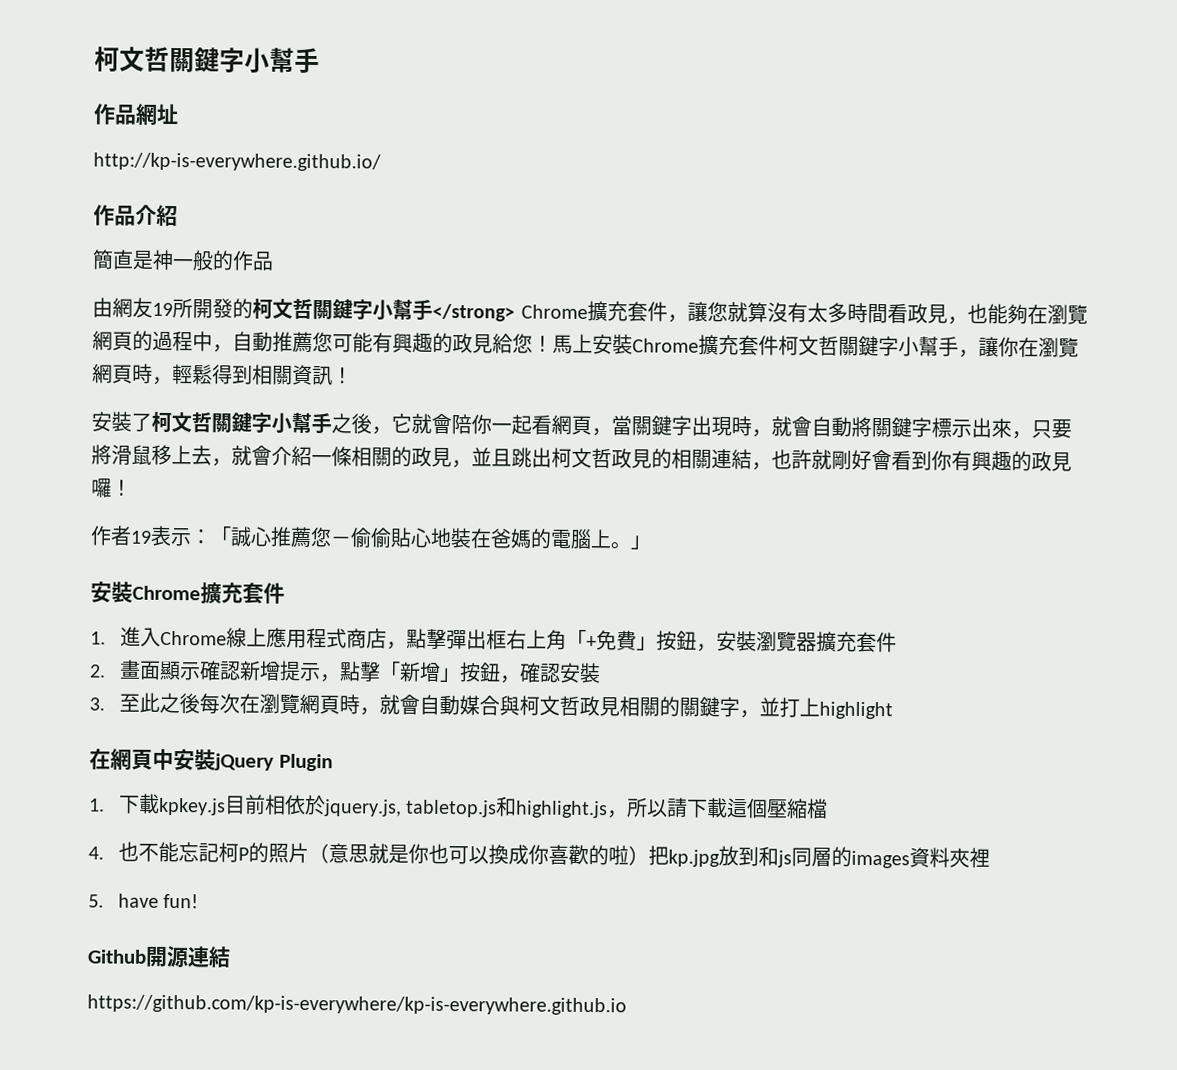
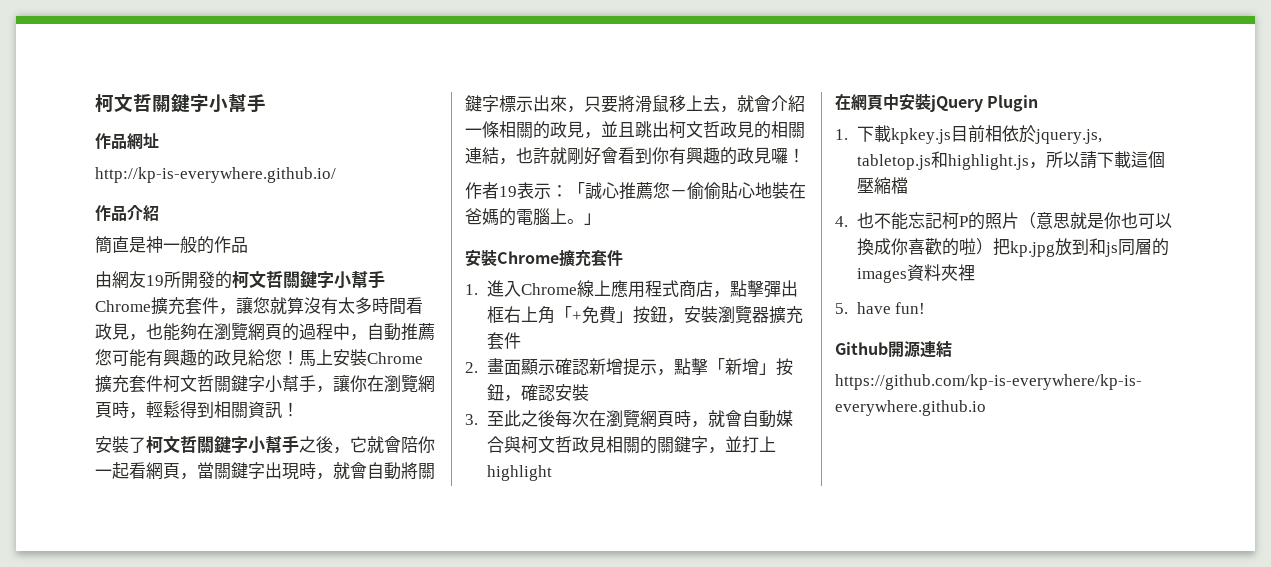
- 由網友19所開發的柯文哲關鍵字小幫手</strong> Chrome擴充套件，讓您就算沒有太多時間看政見，也能夠在瀏覽網頁的過程中，自動推薦您可能有興趣的政見給您！
+ 由網友19所開發的柯文哲關鍵字小幫手Chrome擴充套件，讓您就算沒有太多時間看政見，也能夠在瀏覽網頁的過程中，自動推薦您可能有興趣的政見給您！

